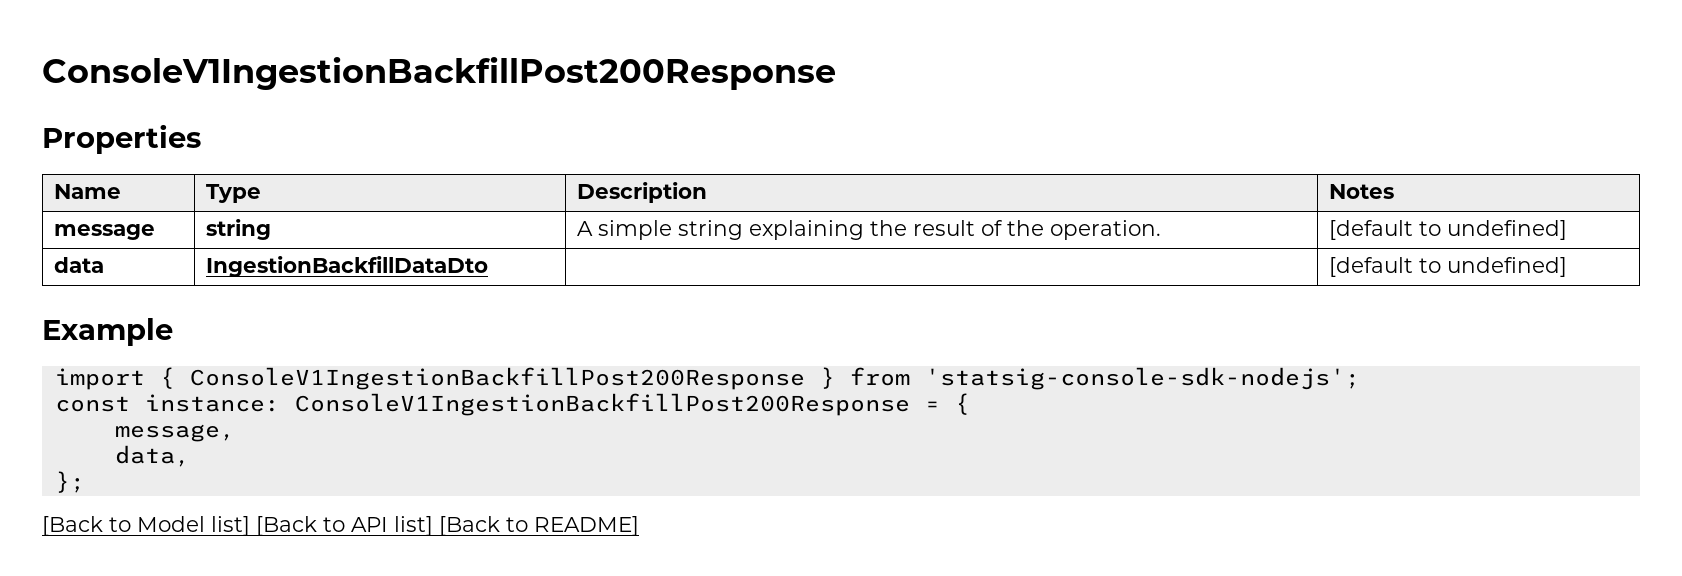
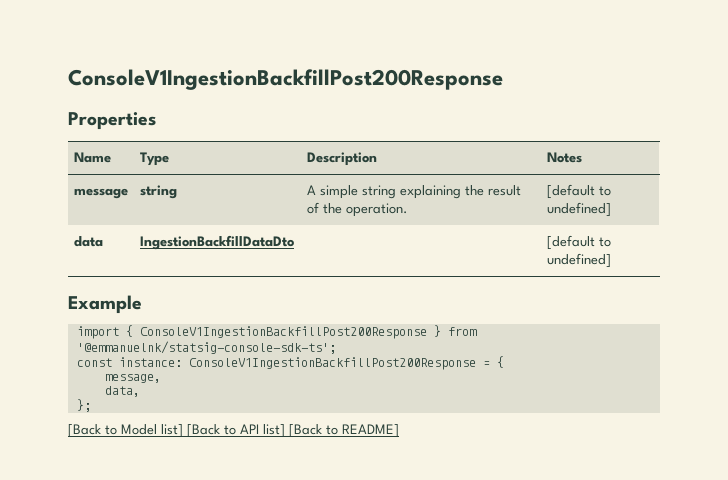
- import { ConsoleV1IngestionBackfillPost200Response } from 'statsig-console-sdk-nodejs';
+ import { ConsoleV1IngestionBackfillPost200Response } from '@emmanuelnk/statsig-console-sdk-ts';

